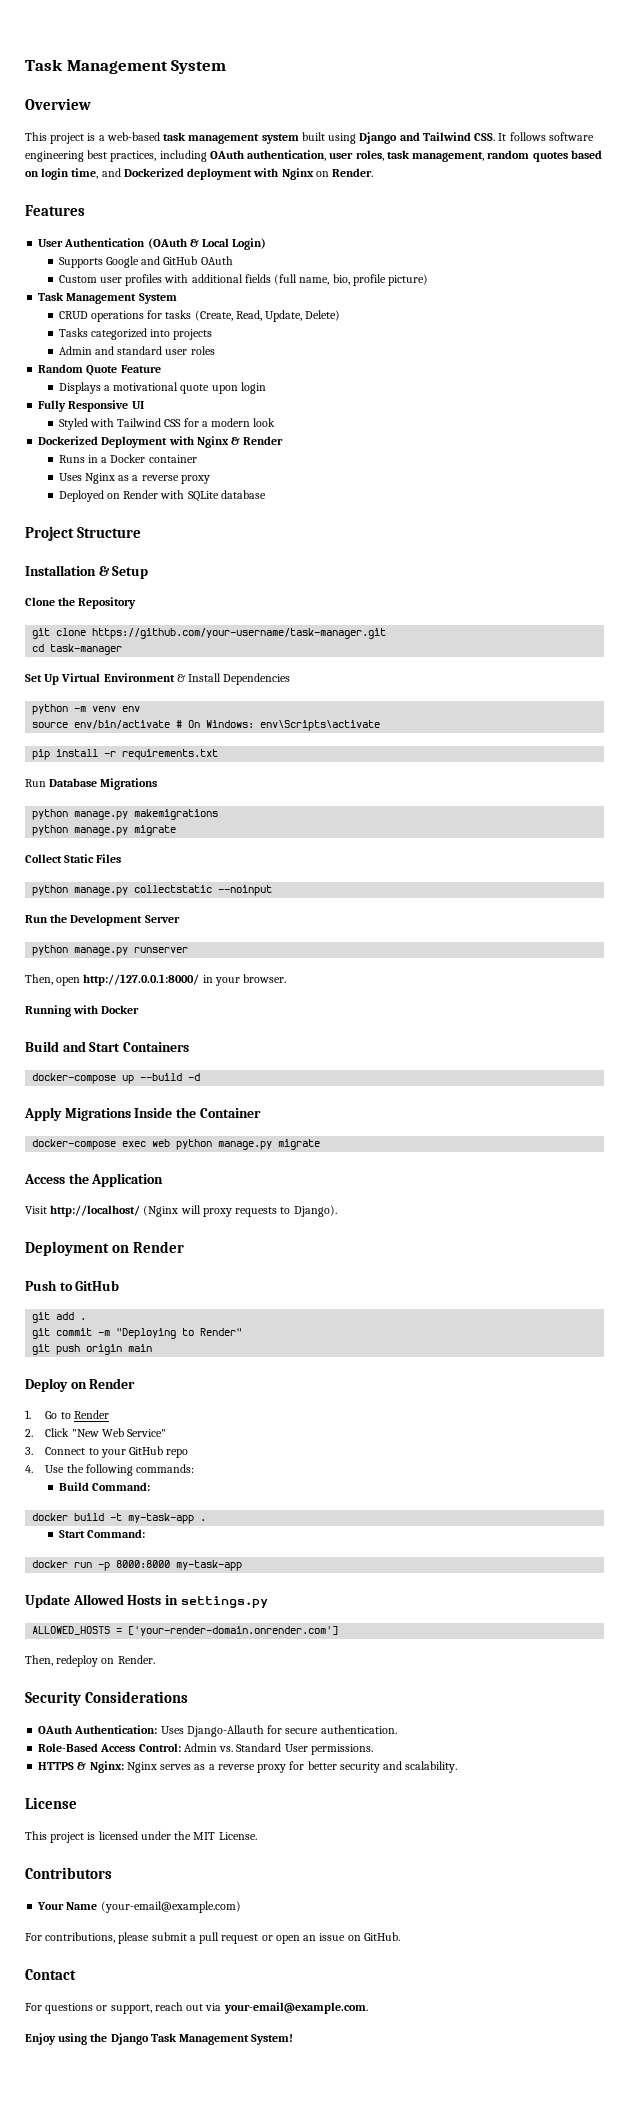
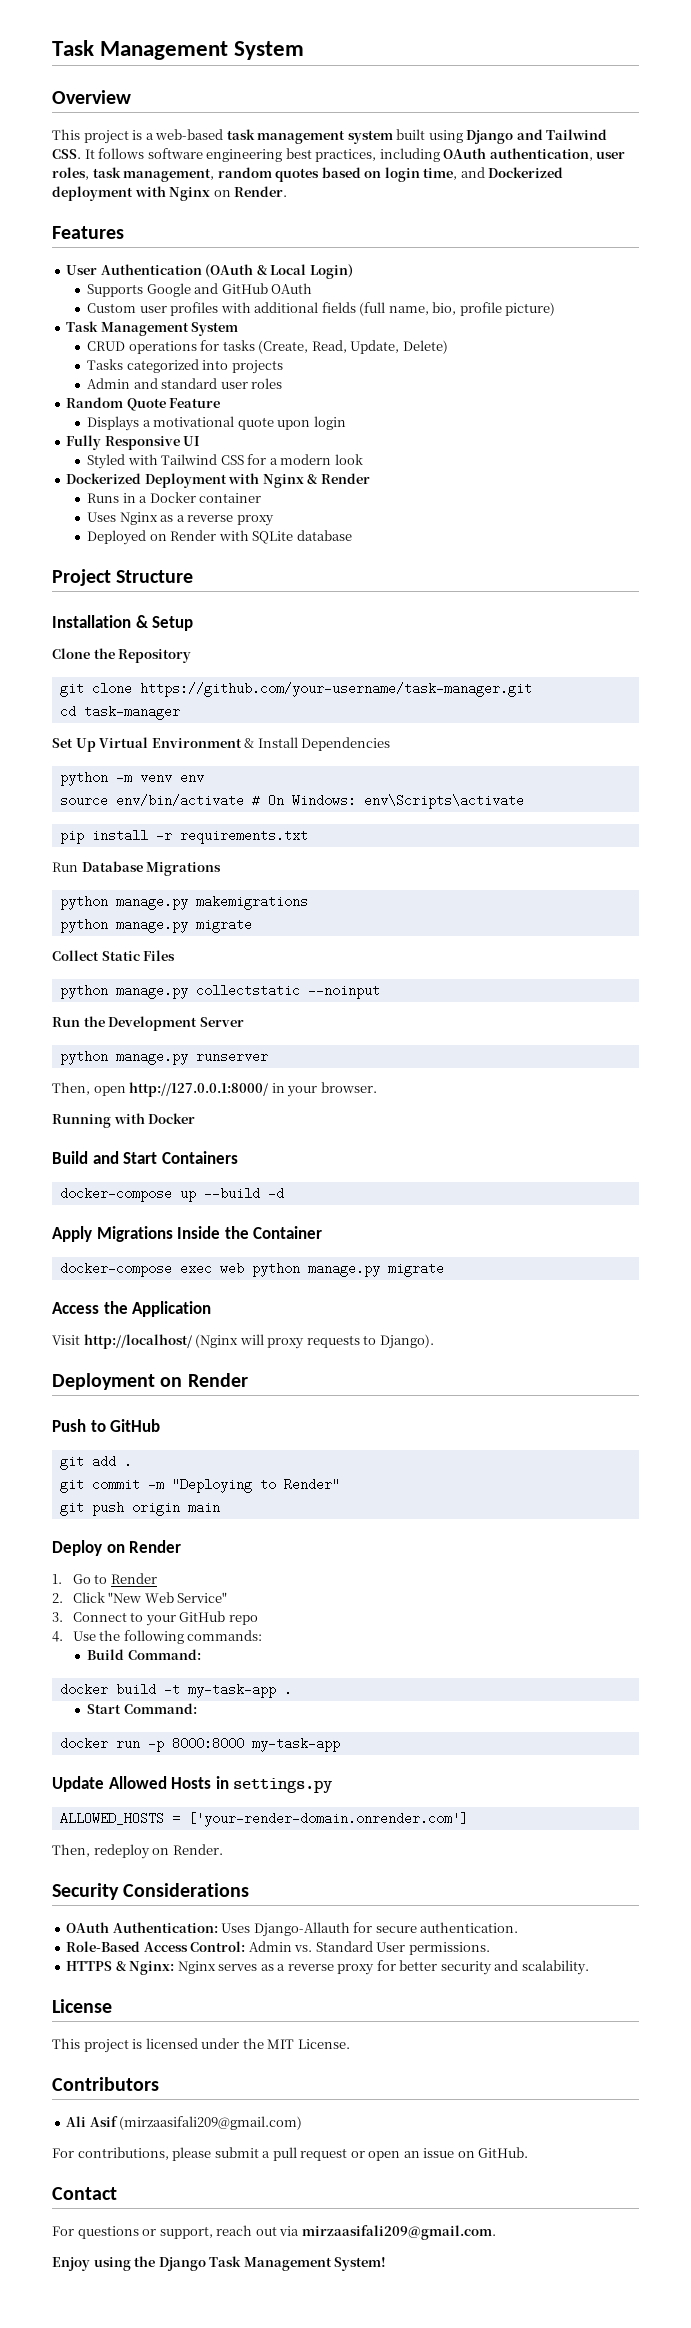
- Your Name (your-email@example.com)
+ Ali Asif (mirzaasifali209@gmail.com)
- For questions or support, reach out via your-email@example.com.
+ For questions or support, reach out via mirzaasifali209@gmail.com.

